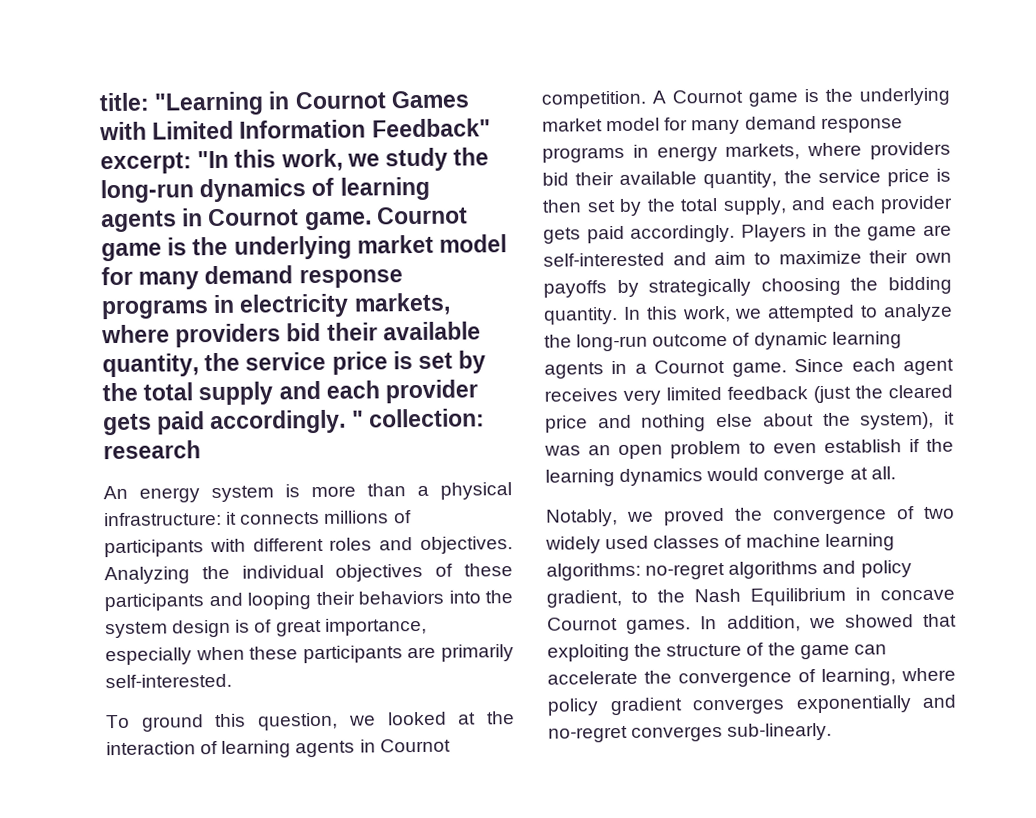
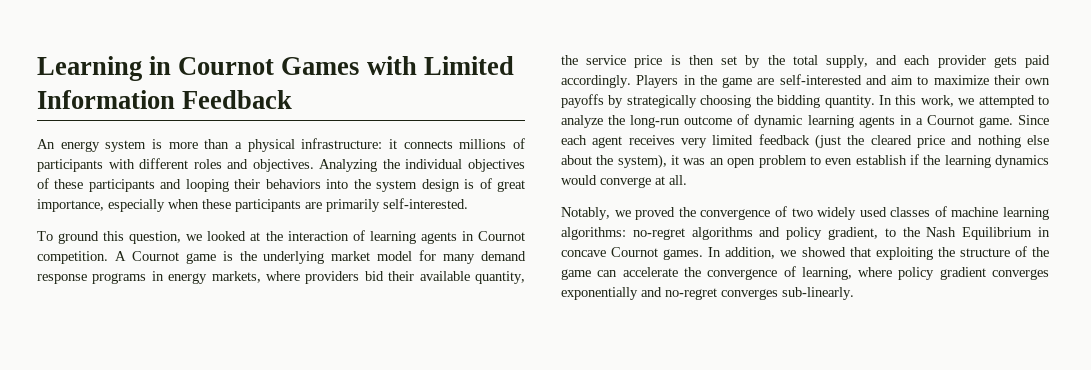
- title: "Learning in Cournot Games with Limited Information Feedback" excerpt: "In this work, we study the long-run dynamics of learning agents in Cournot game. Cournot game is the underlying market model for many demand response programs in electricity markets, where providers bid their available quantity, the service price is set by the total supply and each provider gets paid accordingly. " collection: research
+ Learning in Cournot Games with Limited Information Feedback

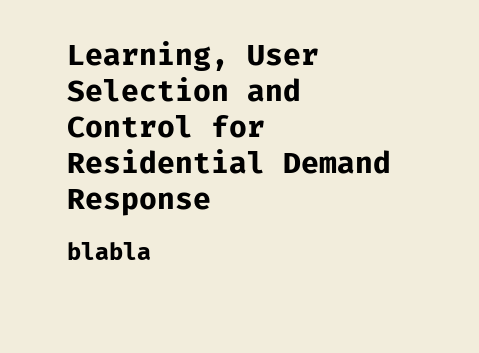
- Learning in Cournot Games with Limited Information Feedback
- An energy system is more than a physical infrastructure: it connects millions of participants with different roles and objectives. Analyzing the individual objectives of these participants and looping their behaviors into the system design is of great importance, especially when these participants are primarily self-interested.
- To ground this question, we looked at the interaction of learning agents in Cournot competition. A Cournot game is the underlying market model for many demand response programs in energy markets, where providers bid their available quantity, the service price is then set by the total supply, and each provider gets paid accordingly. Players in the game are self-interested and aim to maximize their own payoffs by strategically choosing the bidding quantity. In this work, we attempted to analyze the long-run outcome of dynamic learning agents in a Cournot game. Since each agent receives very limited feedback (just the cleared price and nothing else about the system), it was an open problem to even establish if the learning dynamics would converge at all.
- Notably, we proved the convergence of two widely used classes of machine learning algorithms: no-regret algorithms and policy gradient, to the Nash Equilibrium in concave Cournot games. In addition, we showed that exploiting the structure of the game can accelerate the convergence of learning, where policy gradient converges exponentially and no-regret converges sub-linearly.
+ Learning, User Selection and Control for Residential Demand Response
+ blabla

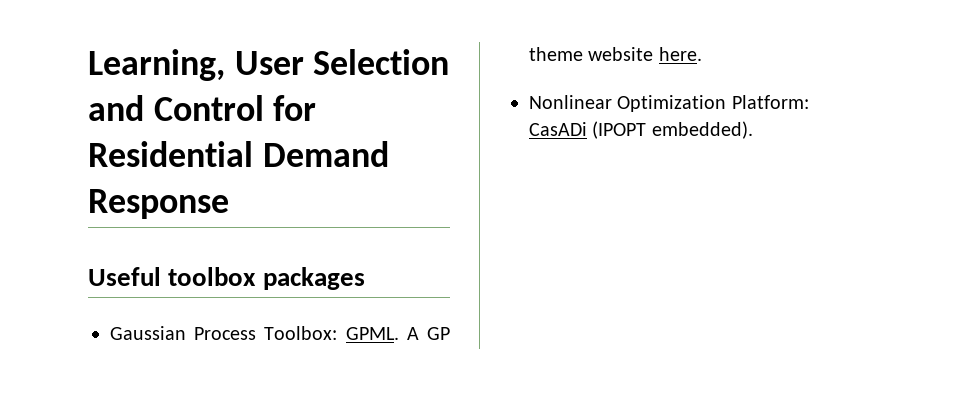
- blabla
+ Useful toolbox packages
+ Gaussian Process Toolbox: GPML. A GP theme website here.
+ Nonlinear Optimization Platform: CasADi (IPOPT embedded).

